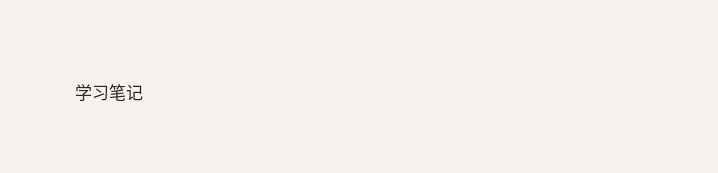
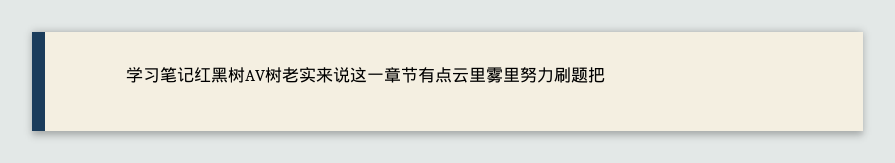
- 学习笔记
+ 学习笔记红黑树AV树老实来说这一章节有点云里雾里努力刷题把

